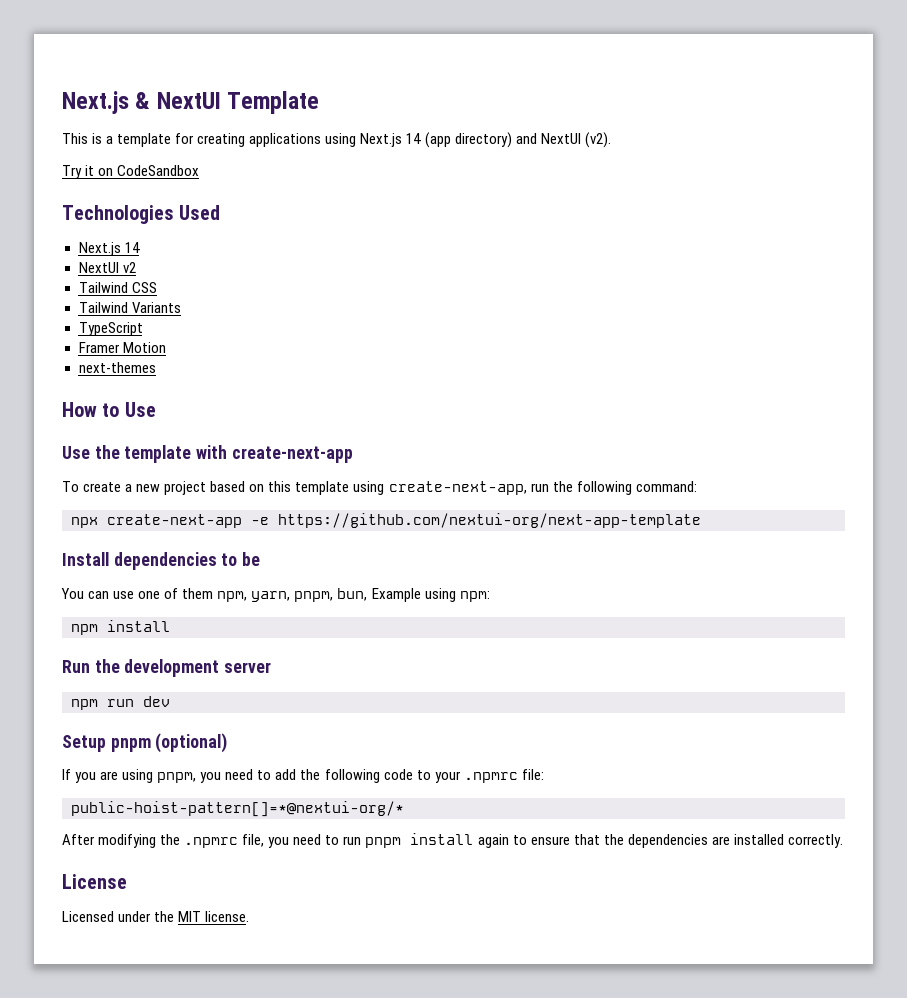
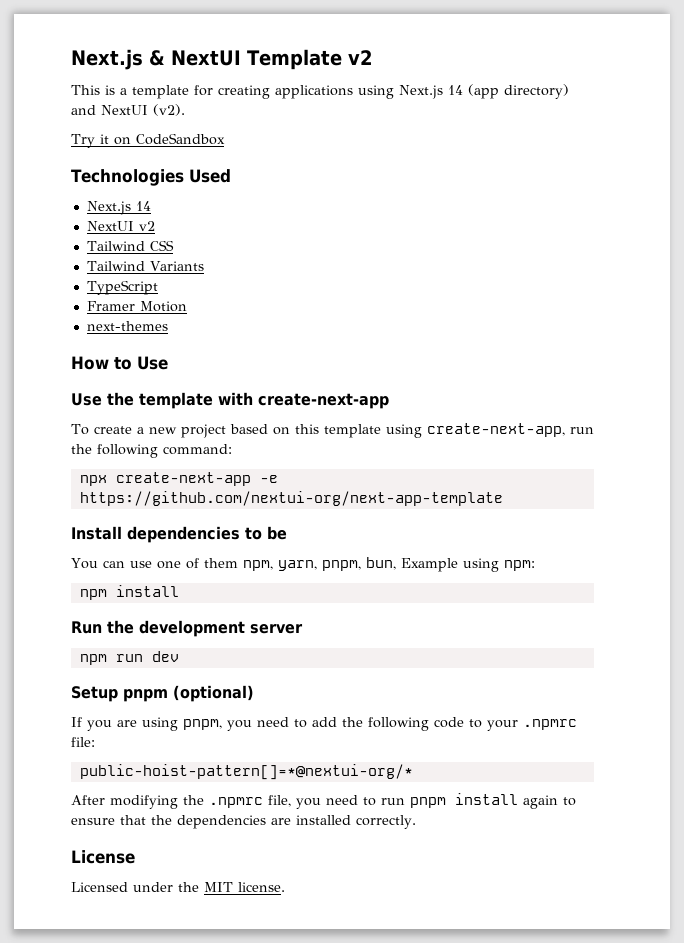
- Next.js & NextUI Template
+ Next.js & NextUI Template v2

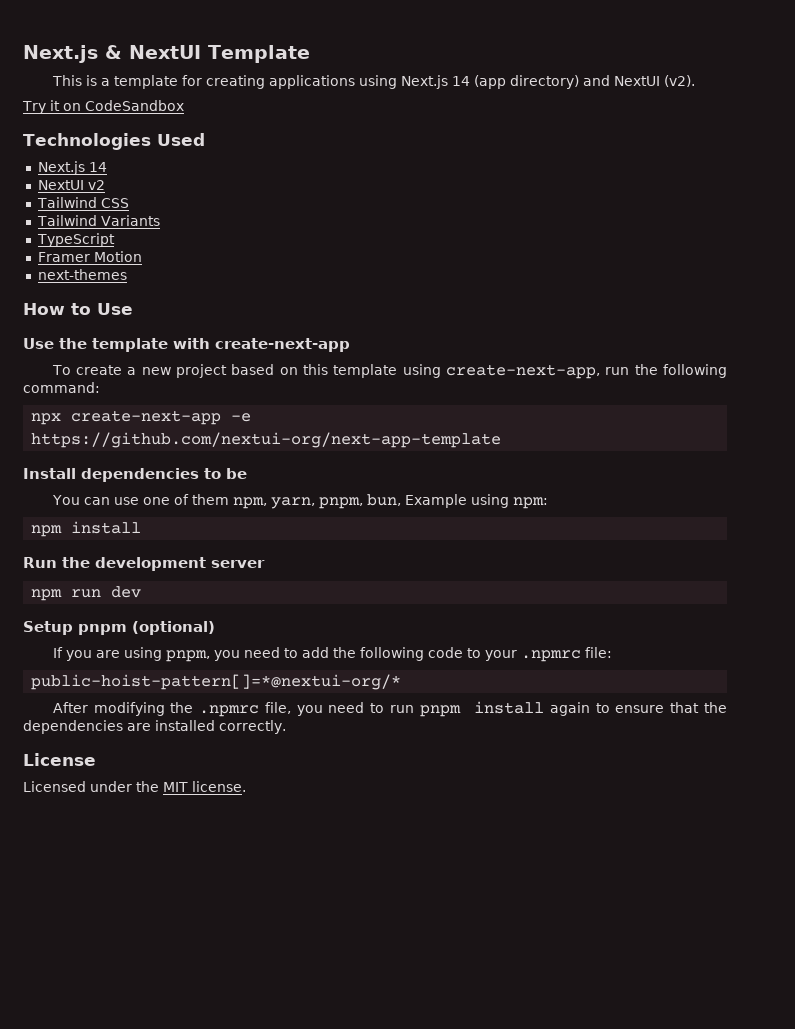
- Next.js & NextUI Template v2
+ Next.js & NextUI Template

